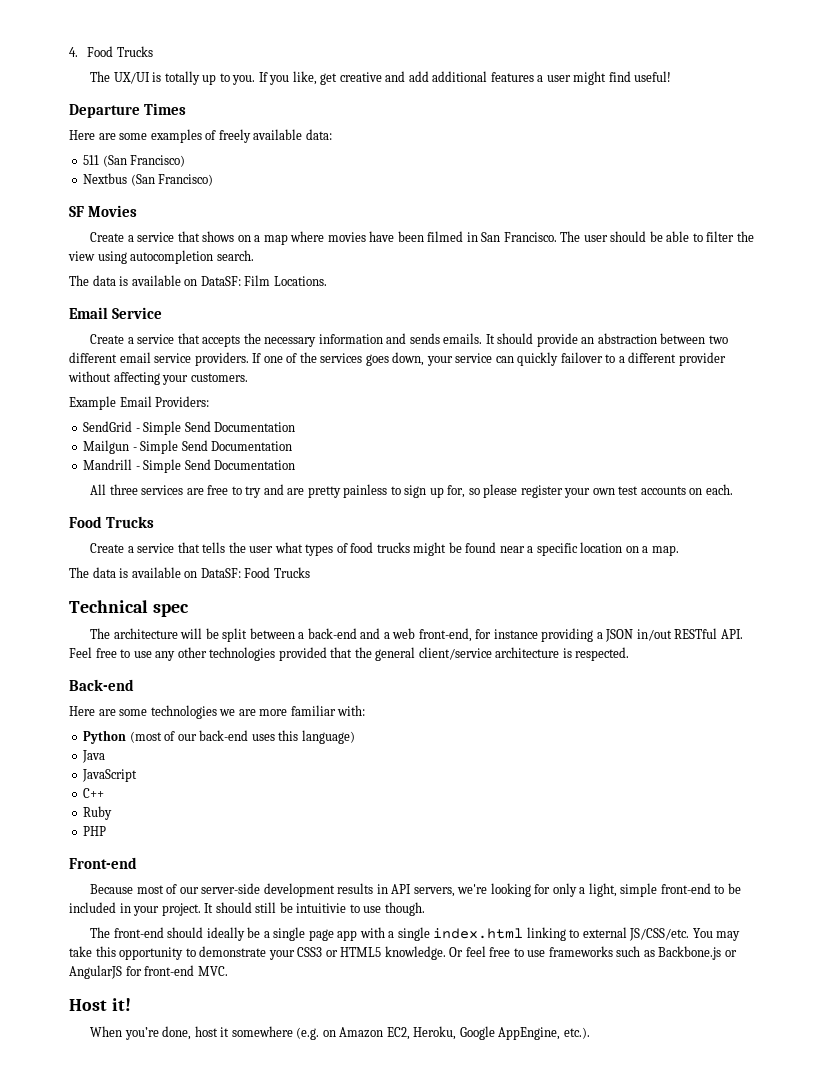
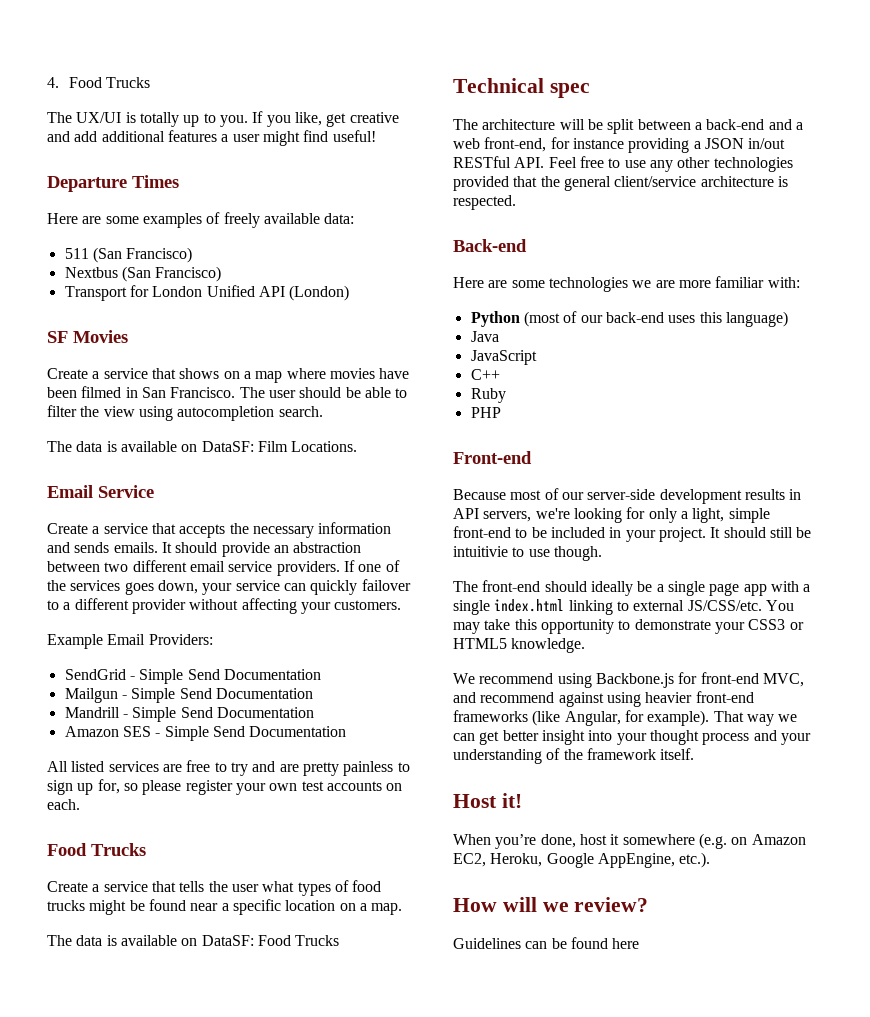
+ Transport for London Unified API (London)
+ Amazon SES - Simple Send Documentation
- All three services are free to try and are pretty painless to sign up for, so please register your own test accounts on each.
+ All listed services are free to try and are pretty painless to sign up for, so please register your own test accounts on each.
- You may take this opportunity to demonstrate your CSS3 or HTML5 knowledge. Or feel free to use frameworks such as Backbone.js or AngularJS for front-end MVC.
+ You may take this opportunity to demonstrate your CSS3 or HTML5 knowledge.
+ We recommend using Backbone.js for front-end MVC, and recommend against using heavier front-end frameworks (like Angular, for example). That way we can get better insight into your thought process and your understanding of the framework itself.
+ How will we review?
+ Guidelines can be found here

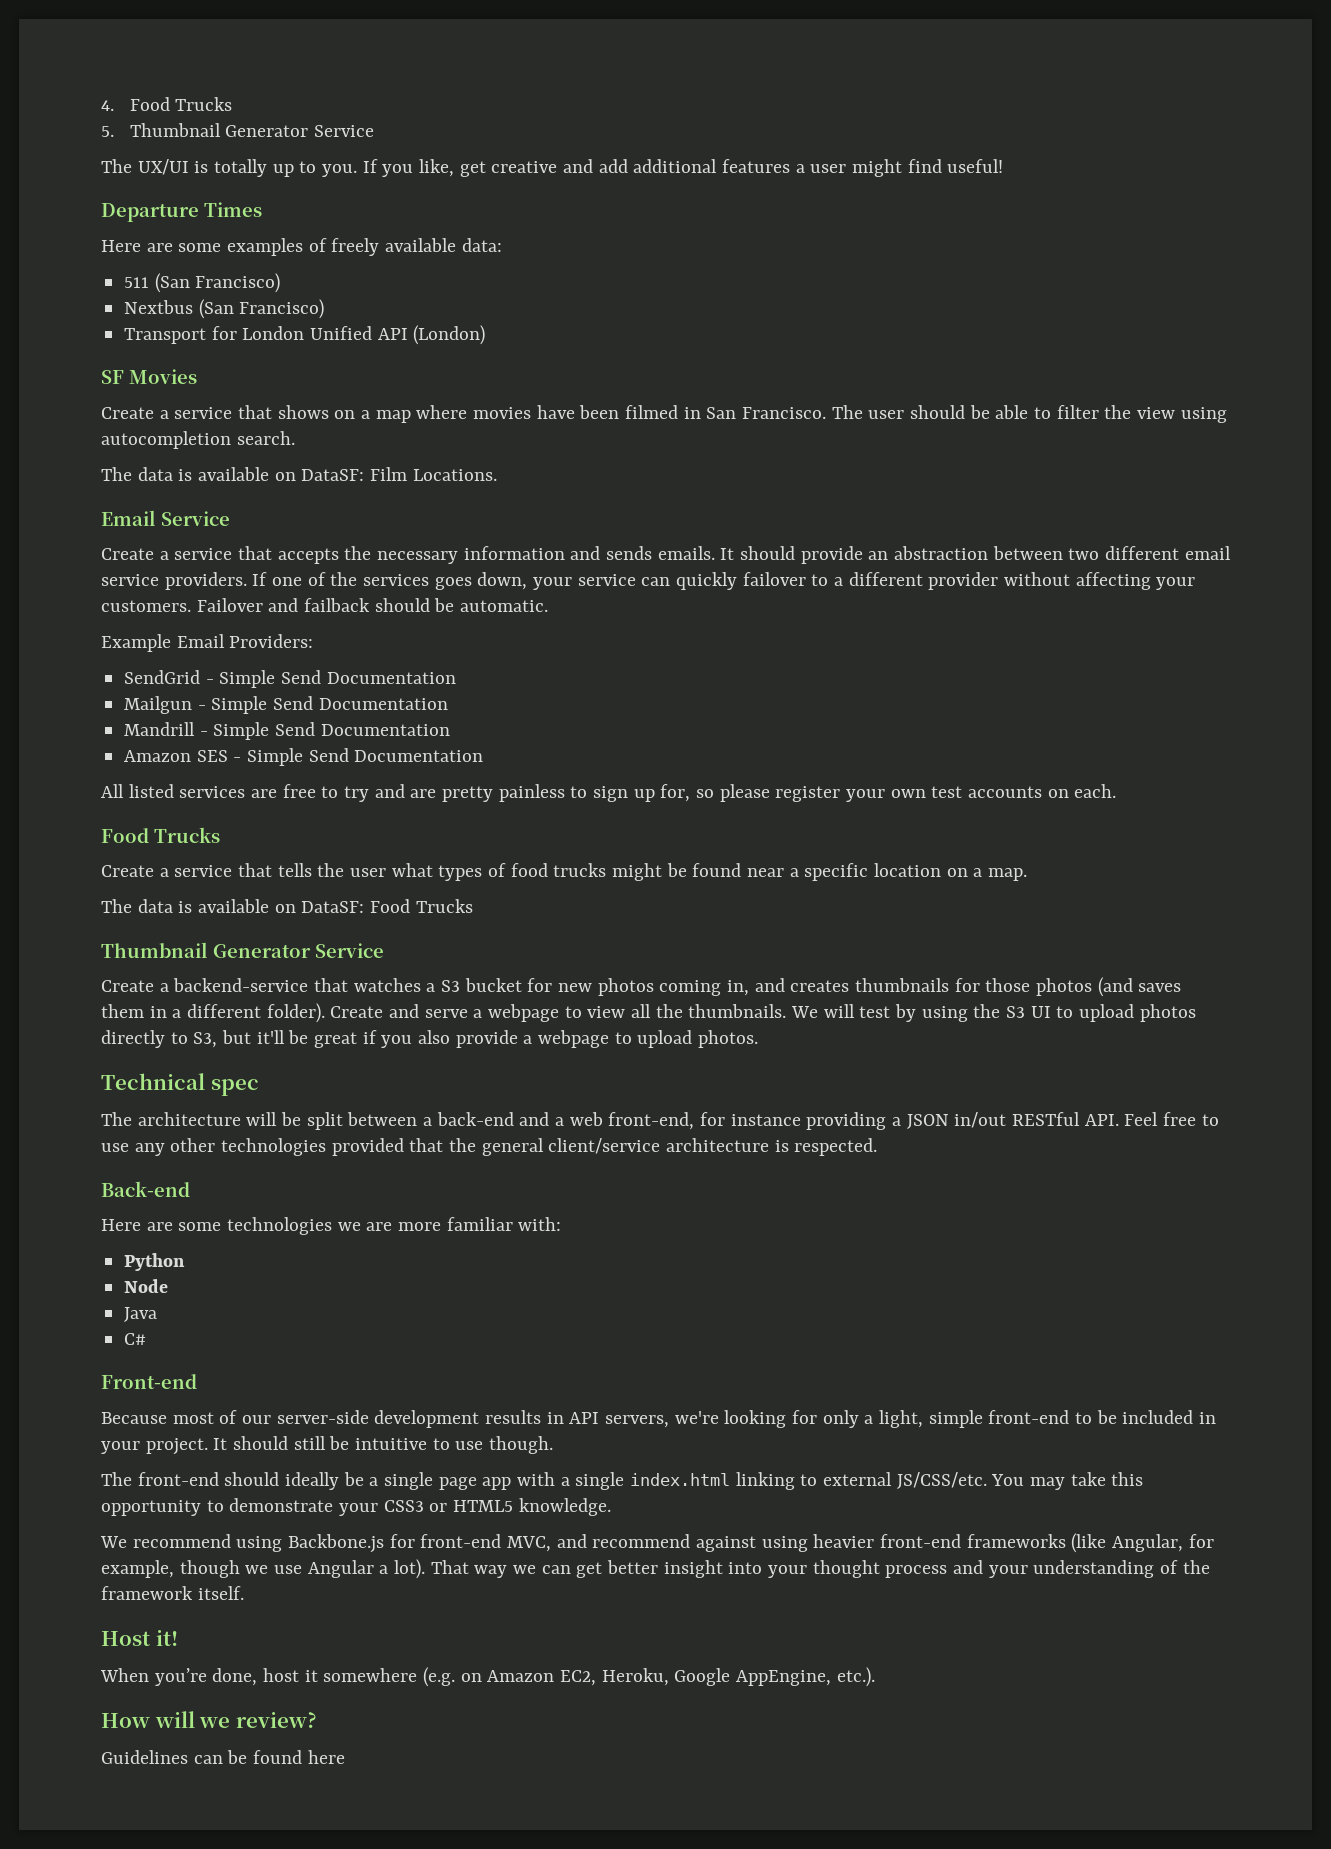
+ 5. Thumbnail Generator Service
+ Failover and failback should be automatic.
  The data is available on DataSF: Food Trucks
+ Thumbnail Generator Service
+ Create a backend-service that watches a S3 bucket for new photos coming in, and creates thumbnails for those photos (and saves them in a different folder). Create and serve a webpage to view all the thumbnails. We will test by using the S3 UI to upload photos directly to S3, but it'll be great if you also provide a webpage to upload photos.
- Python (most of our back-end uses this language)
+ Python
+ Node
  Java
- JavaScript
- C++
- Ruby
- PHP
+ C#
- It should still be intuitivie to use though.
+ It should still be intuitive to use though.
- We recommend using Backbone.js for front-end MVC, and recommend against using heavier front-end frameworks (like Angular, for example).
+ We recommend using Backbone.js for front-end MVC, and recommend against using heavier front-end frameworks (like Angular, for example, though we use Angular a lot).

